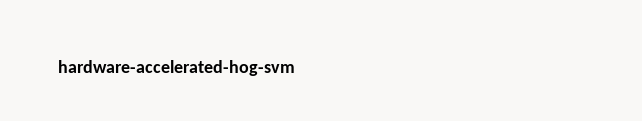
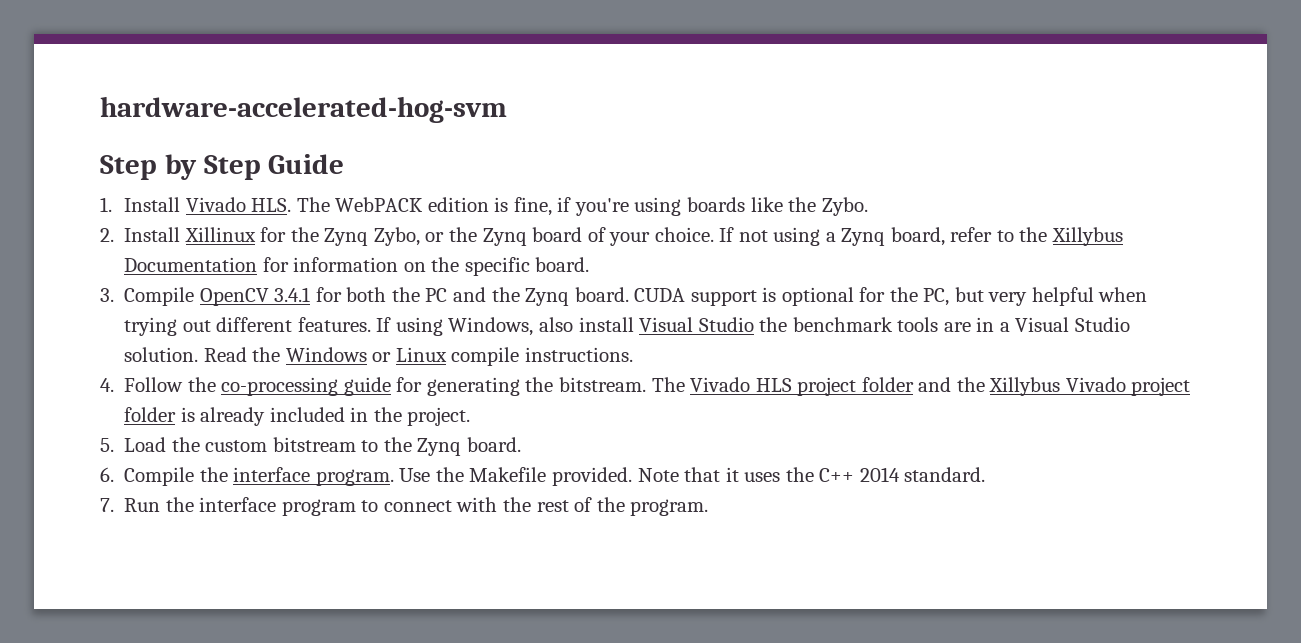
+ Step by Step Guide
+ 1. Install Vivado HLS. The WebPACK edition is fine, if you're using boards like the Zybo.
+ 2. Install Xillinux for the Zynq Zybo, or the Zynq board of your choice. If not using a Zynq board, refer to the Xillybus Documentation for information on the specific board.
+ 3. Compile OpenCV 3.4.1 for both the PC and the Zynq board. CUDA support is optional for the PC, but very helpful when trying out different features. If using Windows, also install Visual Studio the benchmark tools are in a Visual Studio solution. Read the Windows or Linux compile instructions.
+ 4. Follow the co-processing guide for generating the bitstream. The Vivado HLS project folder and the Xillybus Vivado project folder is already included in the project.
+ 5. Load the custom bitstream to the Zynq board.
+ 6. Compile the interface program. Use the Makefile provided. Note that it uses the C++ 2014 standard.
+ 7. Run the interface program to connect with the rest of the program.

